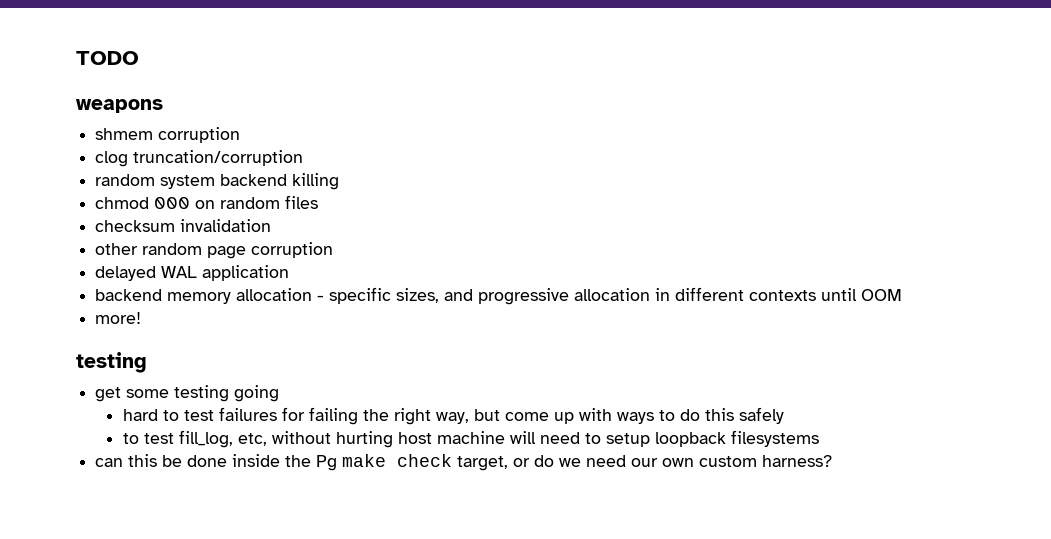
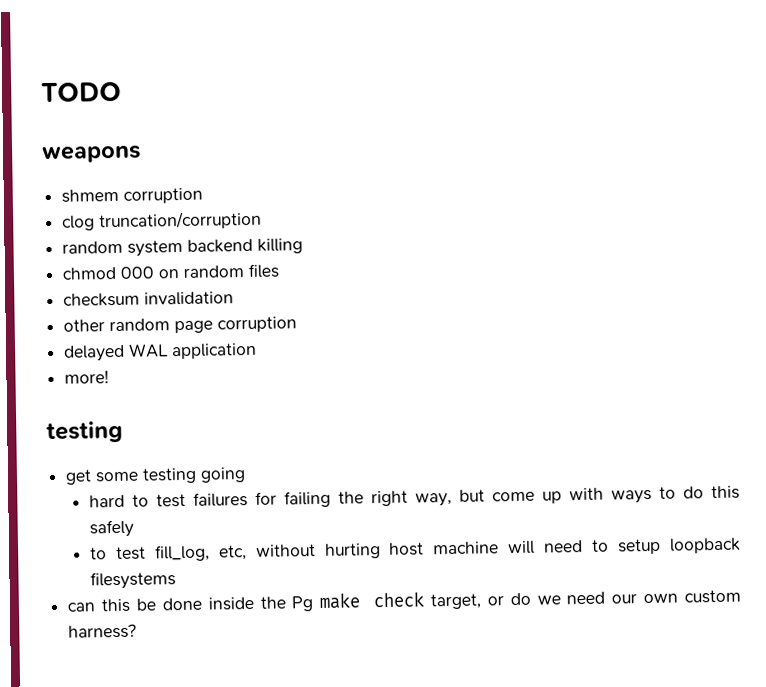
- backend memory allocation - specific sizes, and progressive allocation in different contexts until OOM

